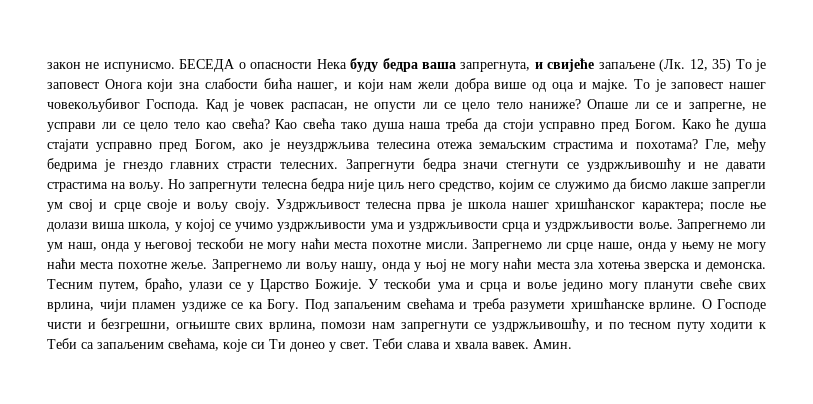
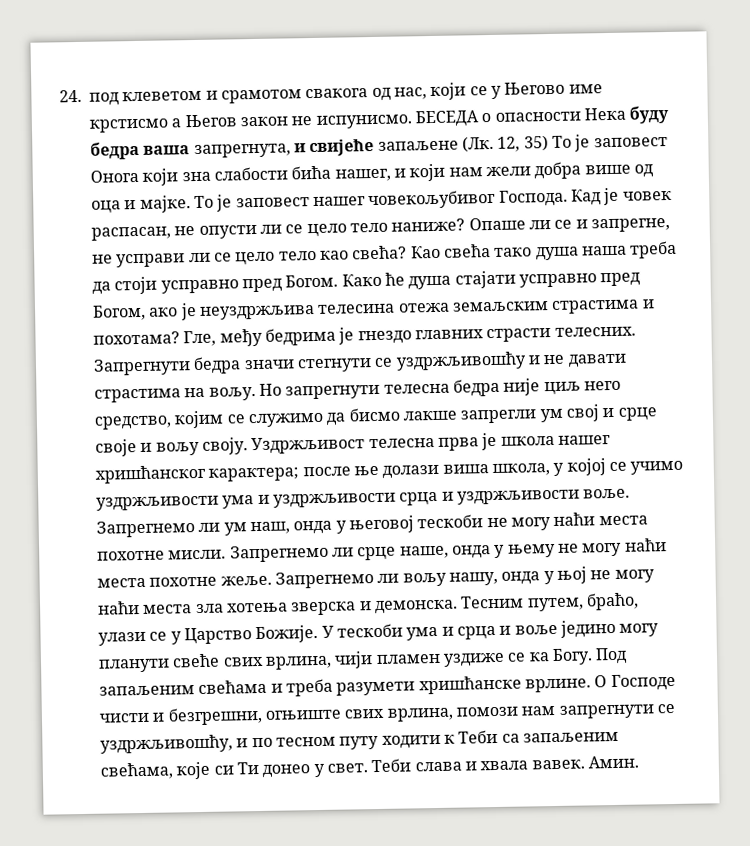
- закон не испунисмо.
+ 24. под клеветом и срамотом свакога од нас, који се у Његово име крстисмо а Његов закон не испунисмо.

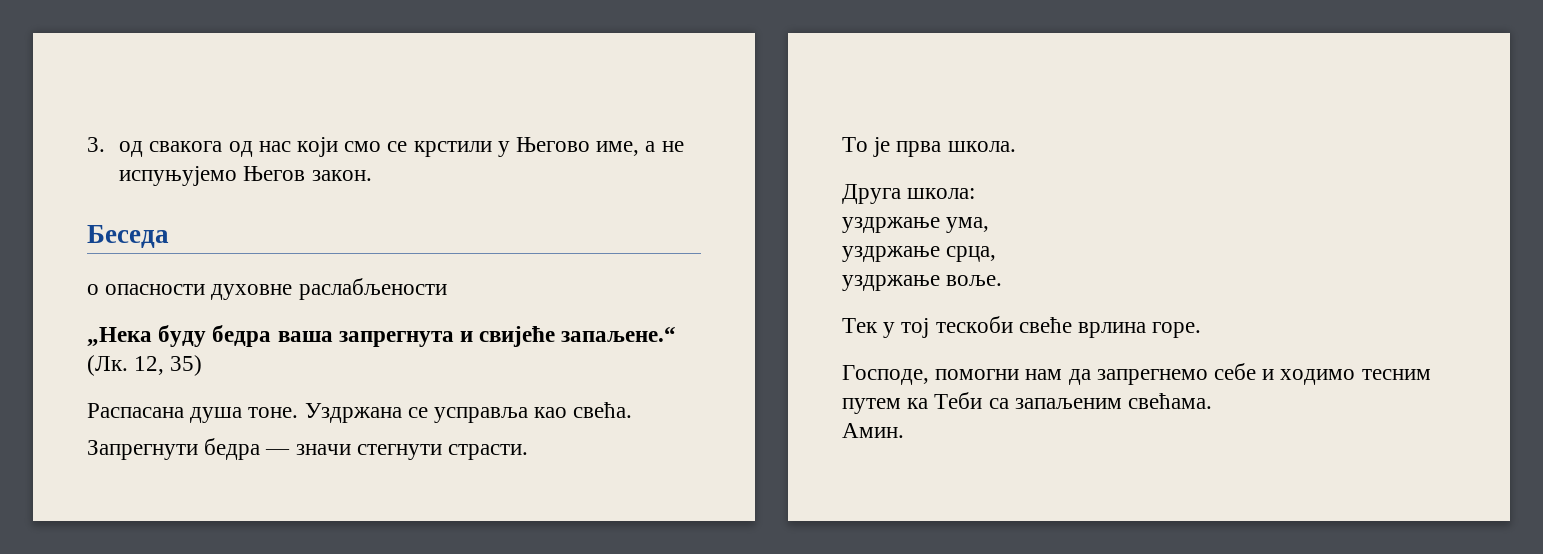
- 24. под клеветом и срамотом свакога од нас, који се у Његово име крстисмо а Његов закон не испунисмо. БЕСЕДА о опасности Нека буду бедра ваша запрегнута, и свијеће запаљене (Лк. 12, 35) То је заповест Онога који зна слабости бића нашег, и који нам жели добра више од оца и мајке. То је заповест нашег човекољубивог Господа. Кад је човек распасан, не опусти ли се цело тело наниже? Опаше ли се и запрегне, не усправи ли се цело тело као свећа? Као свећа тако душа наша треба да стоји усправно пред Богом. Како ће душа стајати усправно пред Богом, ако је неуздржљива телесина отежа земаљским страстима и похотама? Гле, међу бедрима је гнездо главних страсти телесних. Запрегнути бедра значи стегнути се уздржљивошћу и не давати страстима на вољу. Но запрегнути телесна бедра није циљ него средство, којим се служимо да бисмо лакше запрегли ум свој и срце своје и вољу своју. Уздржљивост телесна прва је школа нашег хришћанског карактера; после ње долази виша школа, у којој се учимо уздржљивости ума и уздржљивости срца и уздржљивости воље. Запрегнемо ли ум наш, онда у његовој тескоби не могу наћи места похотне мисли. Запрегнемо ли срце наше, онда у њему не могу наћи места похотне жеље. Запрегнемо ли вољу нашу, онда у њој не могу наћи места зла хотења зверска и демонска. Тесним путем, браћо, улази се у Царство Божије. У тескоби ума и срца и воље једино могу планути свеће свих врлина, чији пламен уздиже се ка Богу. Под запаљеним свећама и треба разумети хришћанске врлине. О Господе чисти и безгрешни, огњиште свих врлина, помози нам запрегнути се уздржљивошћу, и по тесном путу ходити к Теби са запаљеним свећама, које си Ти донео у свет. Теби слава и хвала вавек. Амин.
+ 3. од свакога од нас који смо се крстили у Његово име, а не испуњујемо Његов закон.
+ Беседа
+ о опасности духовне раслабљености
+ „Нека буду бедра ваша запрегнута и свијеће запаљене.“ (Лк. 12, 35)
+ Распасана душа тоне. Уздржана се усправља као свећа.
+ Запрегнути бедра — значи стегнути страсти.
+ То је прва школа.
+ Друга школа:
+ уздржање ума,
+ уздржање срца,
+ уздржање воље.
+ Тек у тој тескоби свеће врлина горе.
+ Господе, помогни нам да запрегнемо себе и ходимо тесним путем ка Теби са запаљеним свећама.
+ Амин.

